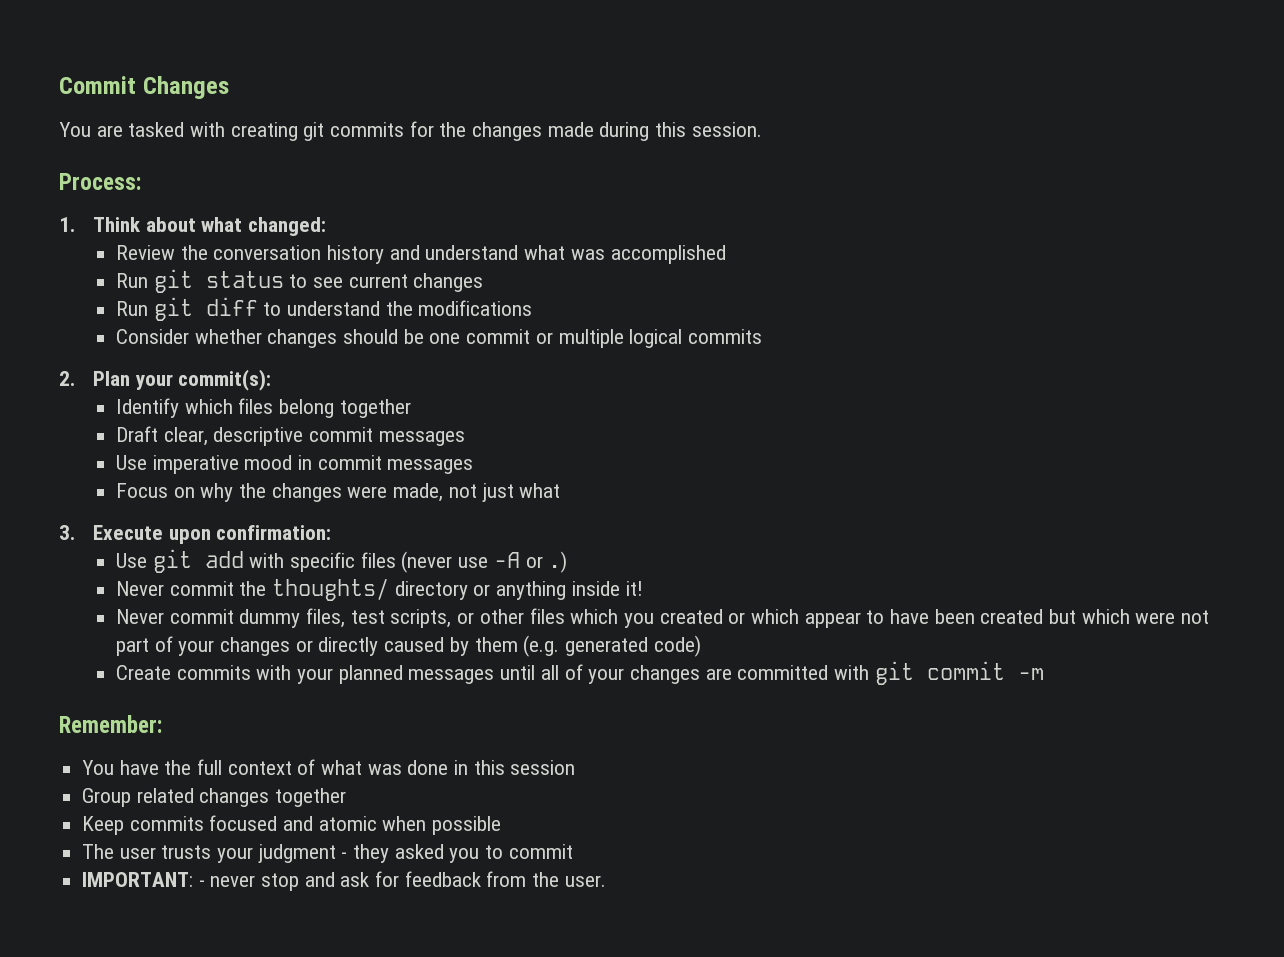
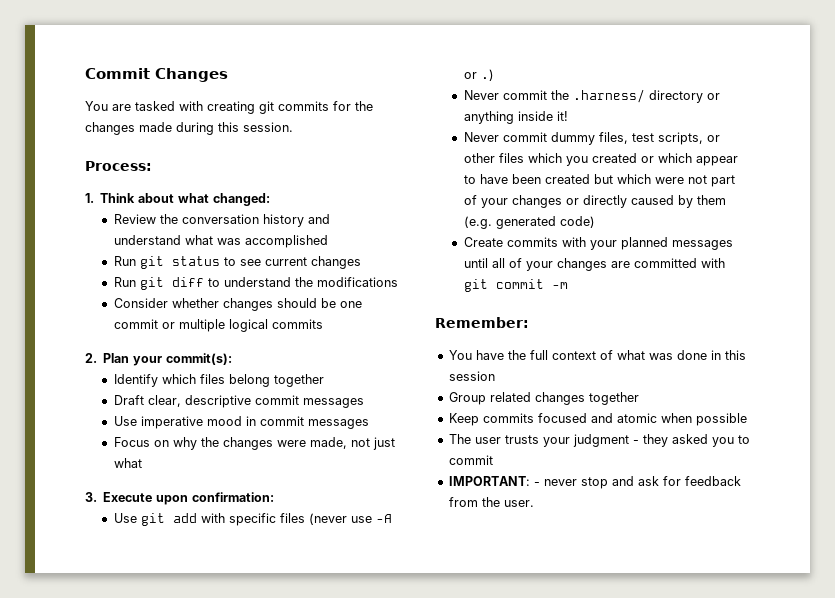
- Never commit the thoughts/ directory or anything inside it!
+ Never commit the .harness/ directory or anything inside it!

